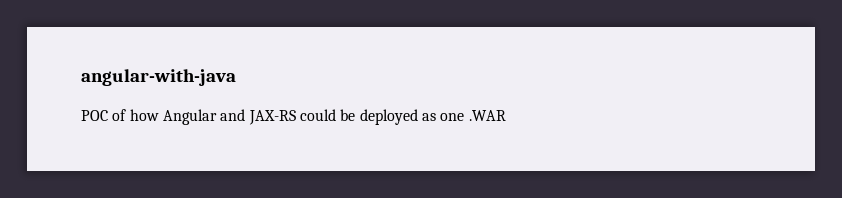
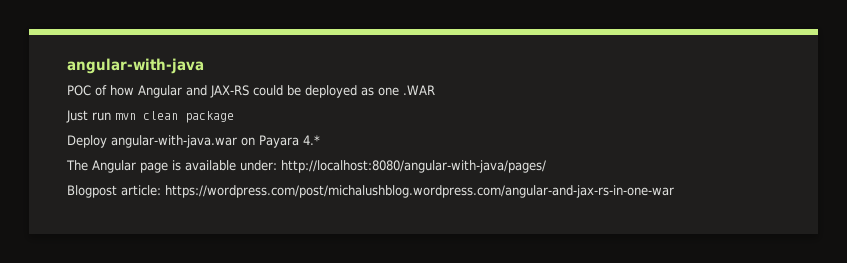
+ Just run mvn clean package
+ Deploy angular-with-java.war on Payara 4.*
+ The Angular page is available under: http://localhost:8080/angular-with-java/pages/
+ Blogpost article: https://wordpress.com/post/michalushblog.wordpress.com/angular-and-jax-rs-in-one-war

